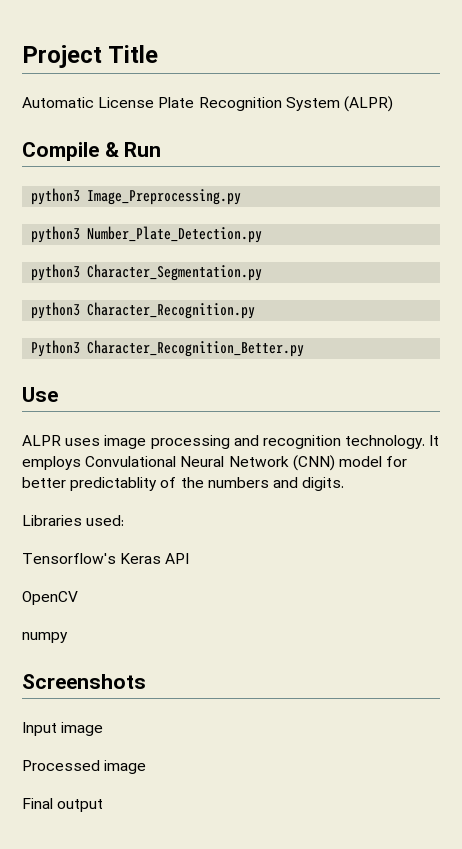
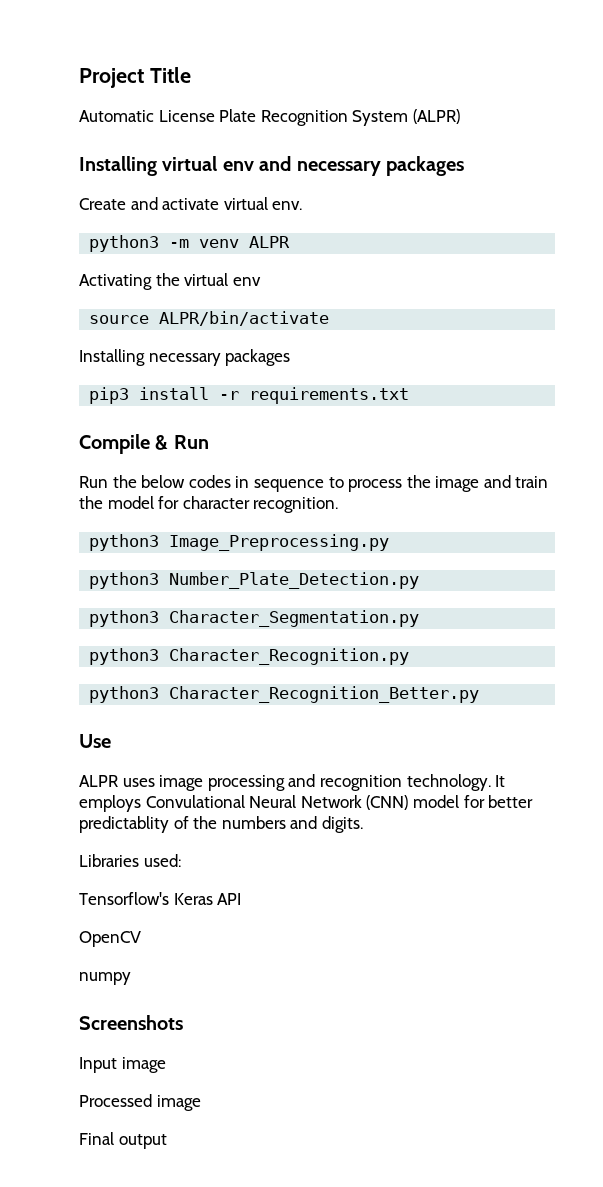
+ Installing virtual env and necessary packages
+ Create and activate virtual env.
+ python3 -m venv ALPR
+ Activating the virtual env
+ source ALPR/bin/activate
+ Installing necessary packages
+ pip3 install -r requirements.txt
  Compile & Run
+ Run the below codes in sequence to process the image and train the model for character recognition.
- Python3 Character_Recognition_Better.py
+ python3 Character_Recognition_Better.py

